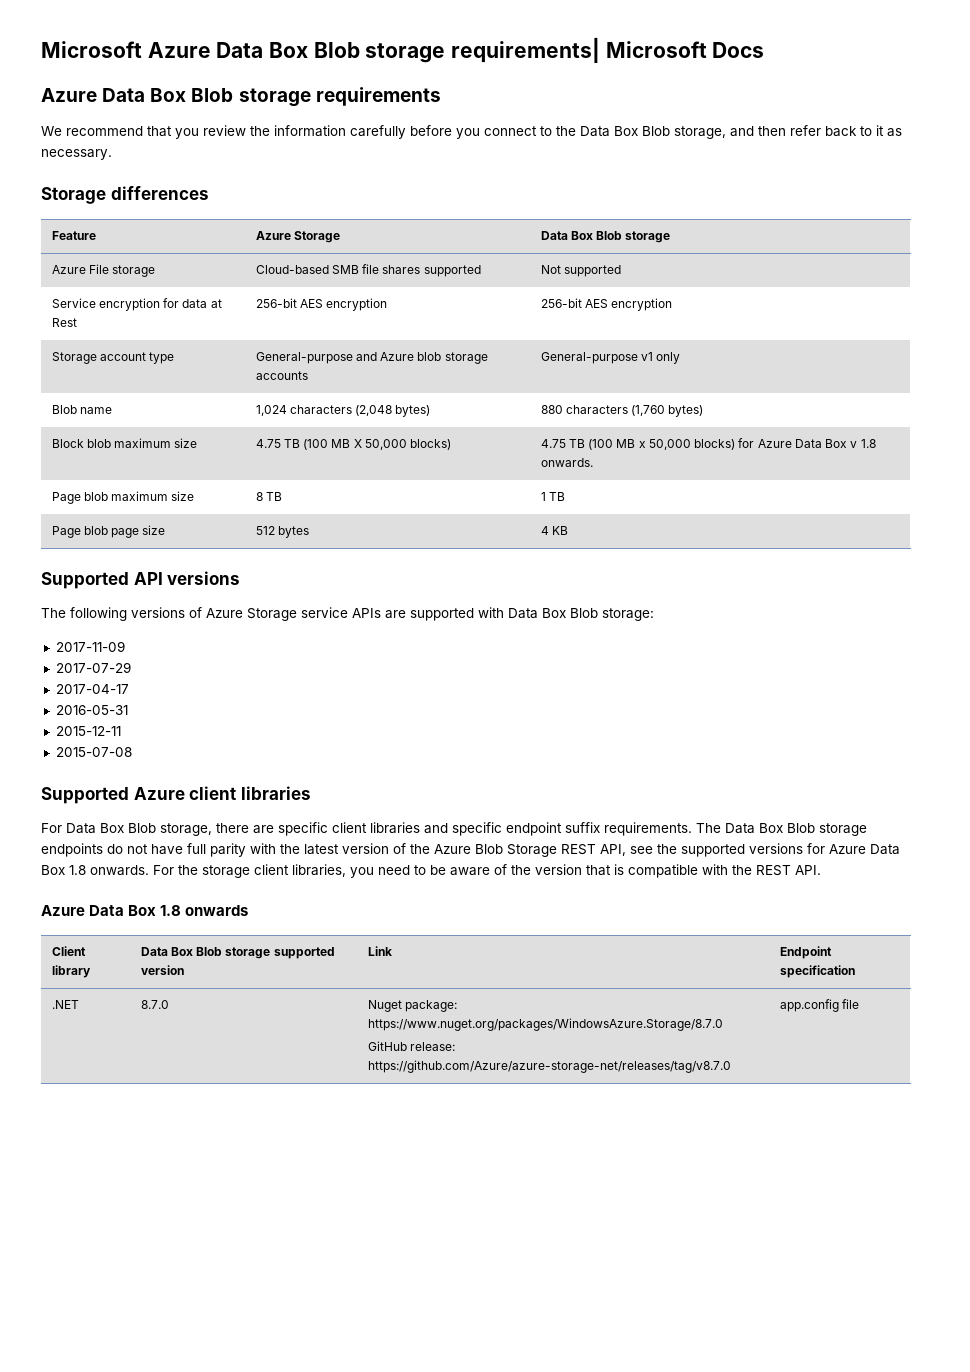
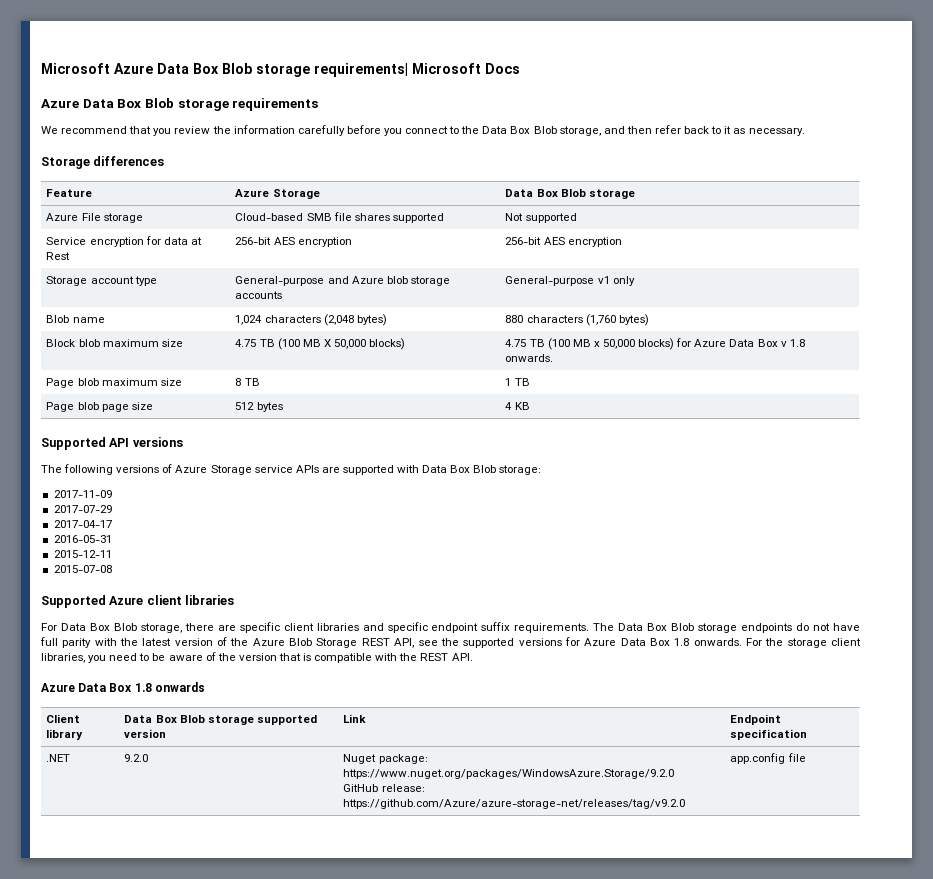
- .NET | 8.7.0 | Nuget package: https://www.nuget.org/packages/WindowsAzure.Storage/8.7.0
- GitHub release: https://github.com/Azure/azure-storage-net/releases/tag/v8.7.0 | app.config file
+ .NET | 9.2.0 | Nuget package: https://www.nuget.org/packages/WindowsAzure.Storage/9.2.0
+ GitHub release: https://github.com/Azure/azure-storage-net/releases/tag/v9.2.0 | app.config file

